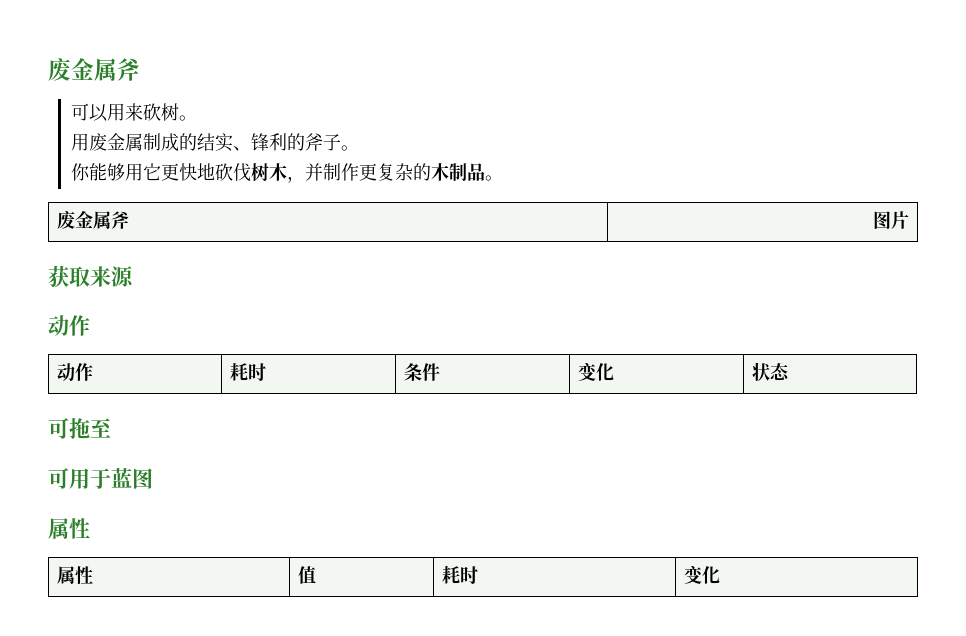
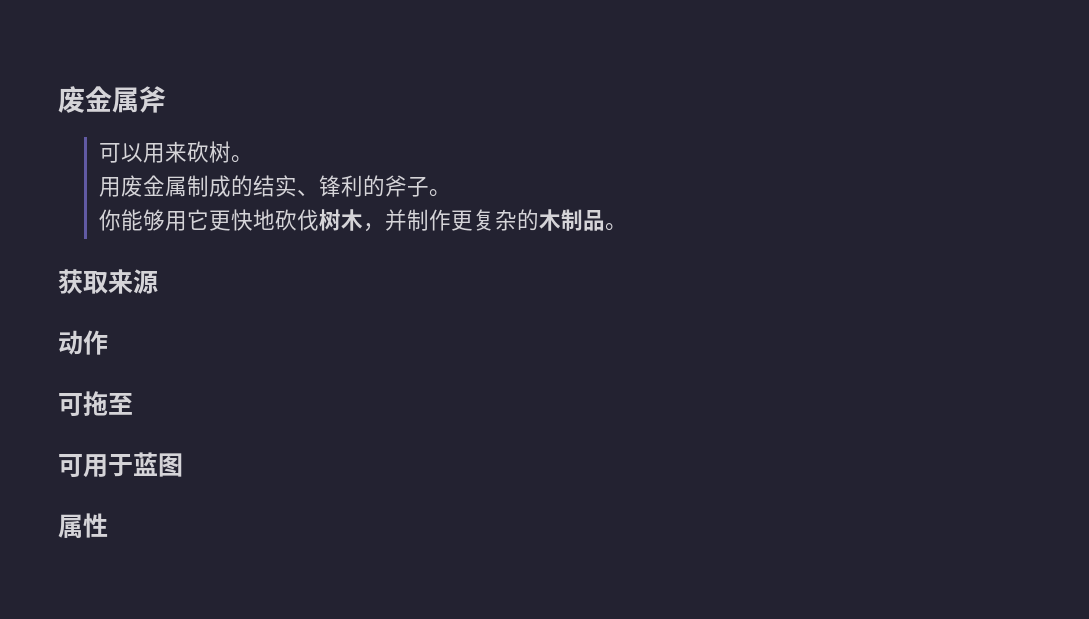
- 废金属斧 | 图片
- 动作 | 耗时 | 条件 | 变化 | 状态
- 属性 | 值 | 耗时 | 变化

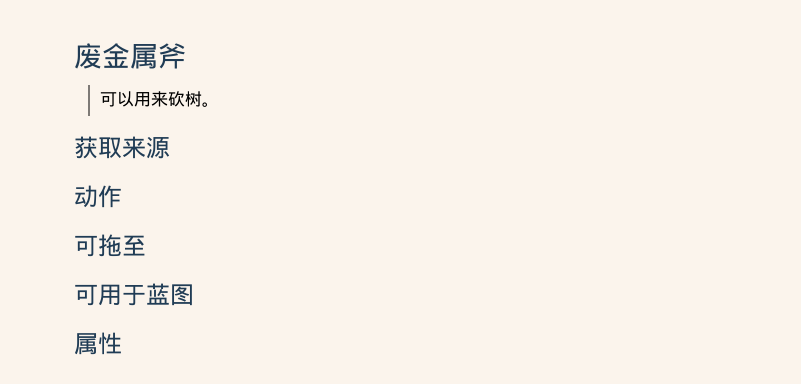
- 用废金属制成的结实、锋利的斧子。
- 你能够用它更快地砍伐树木，并制作更复杂的木制品。

